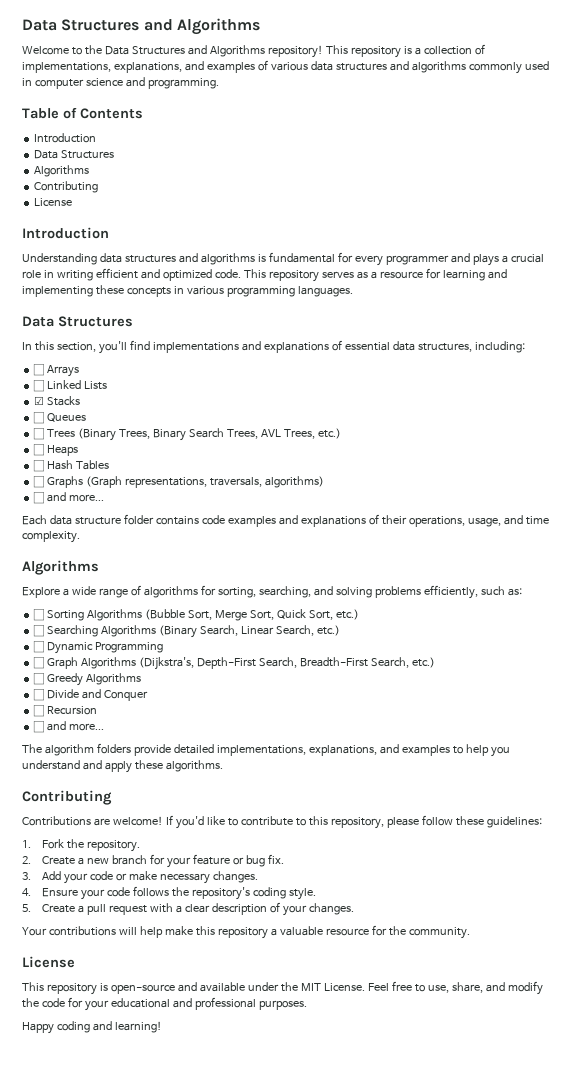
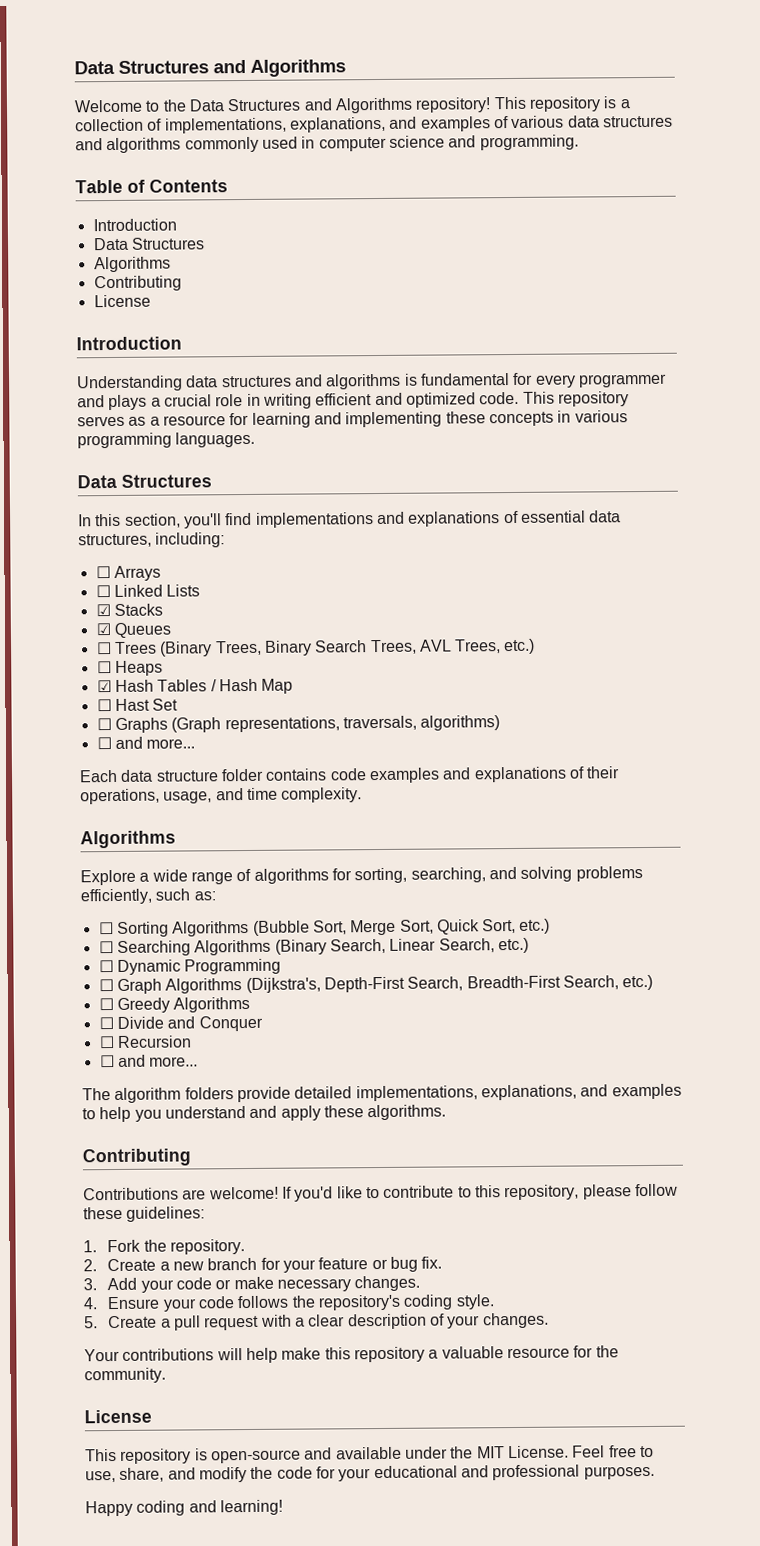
- ☐ Queues
+ ☑ Queues
- ☐ Hash Tables
+ ☑ Hash Tables / Hash Map
+ ☐ Hast Set

